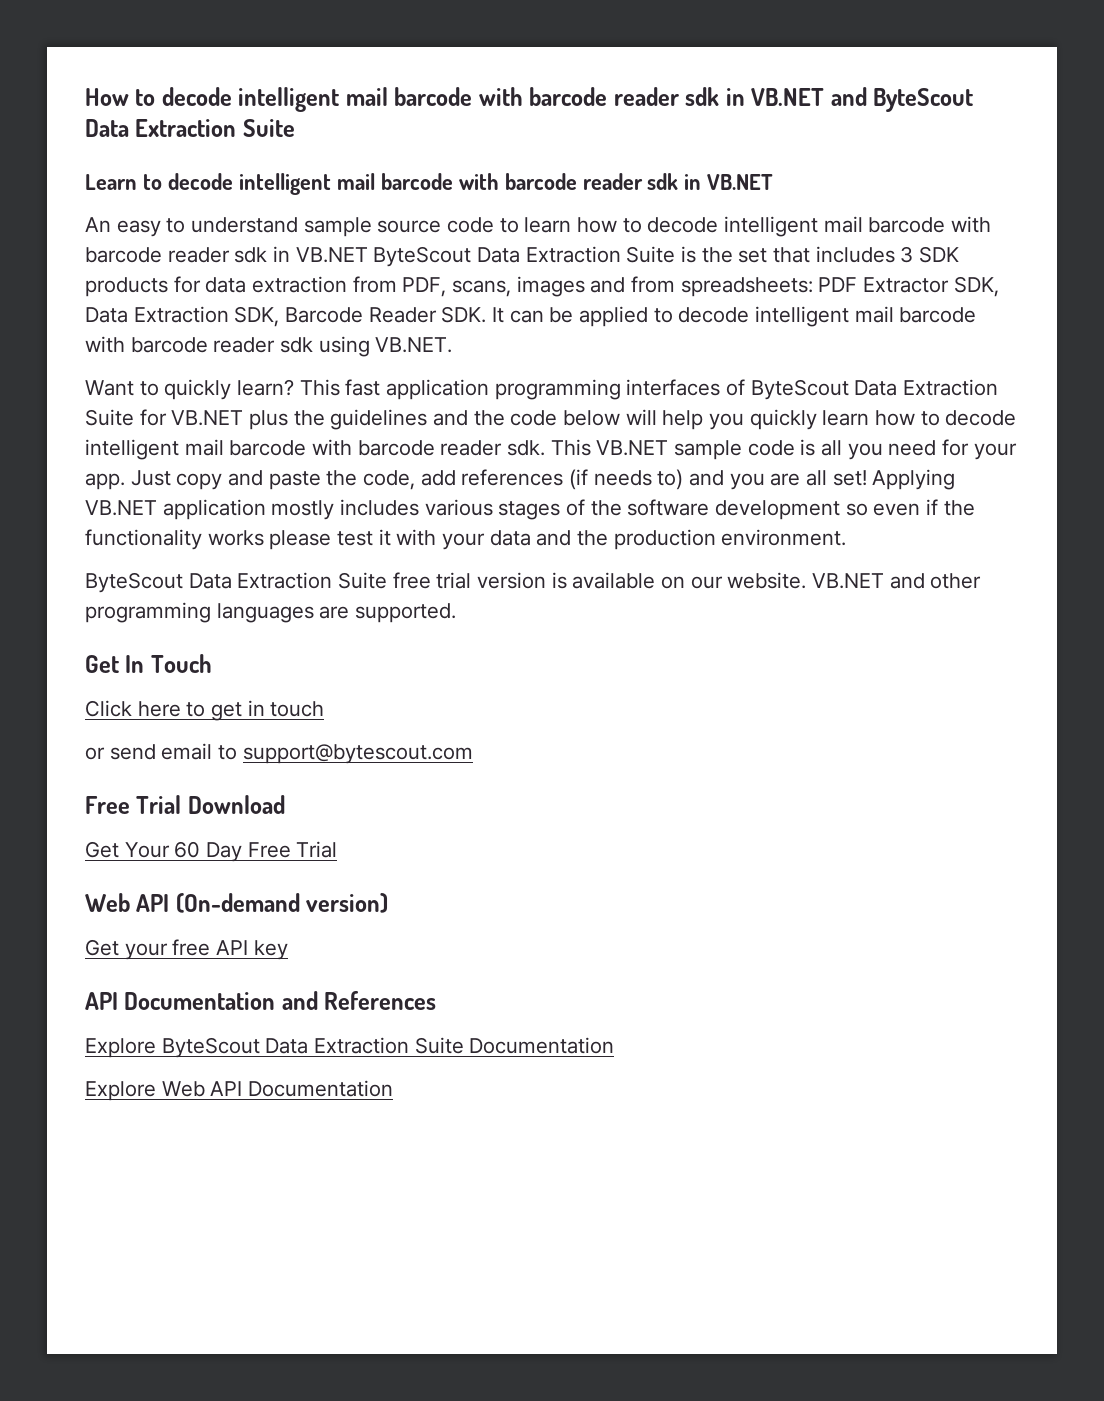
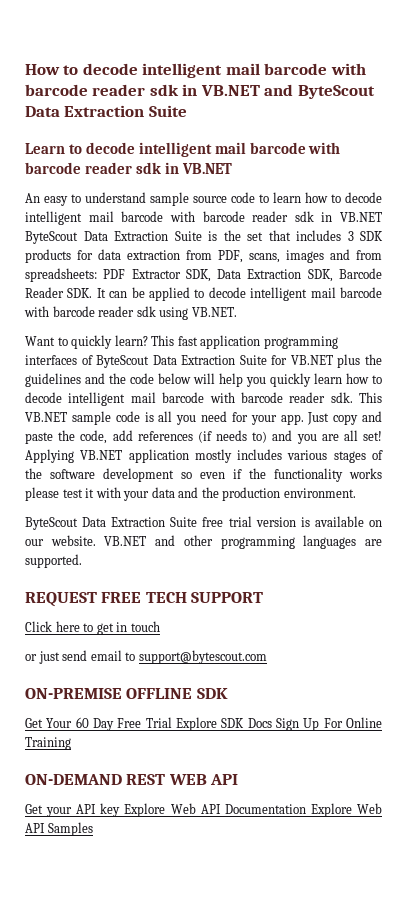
- Get In Touch
+ REQUEST FREE TECH SUPPORT
- or send email to support@bytescout.com
+ or just send email to support@bytescout.com
- Free Trial Download
+ ON-PREMISE OFFLINE SDK
- Get Your 60 Day Free Trial
- Web API (On-demand version)
+ Get Your 60 Day Free Trial Explore SDK Docs Sign Up For Online Training
+ ON-DEMAND REST WEB API
- Get your free API key
- API Documentation and References
- Explore ByteScout Data Extraction Suite Documentation
- Explore Web API Documentation
+ Get your API key Explore Web API Documentation Explore Web API Samples

